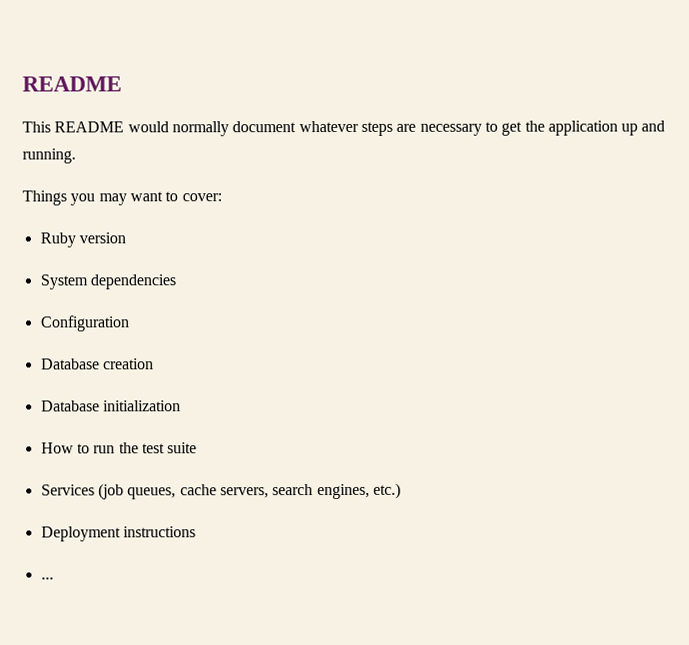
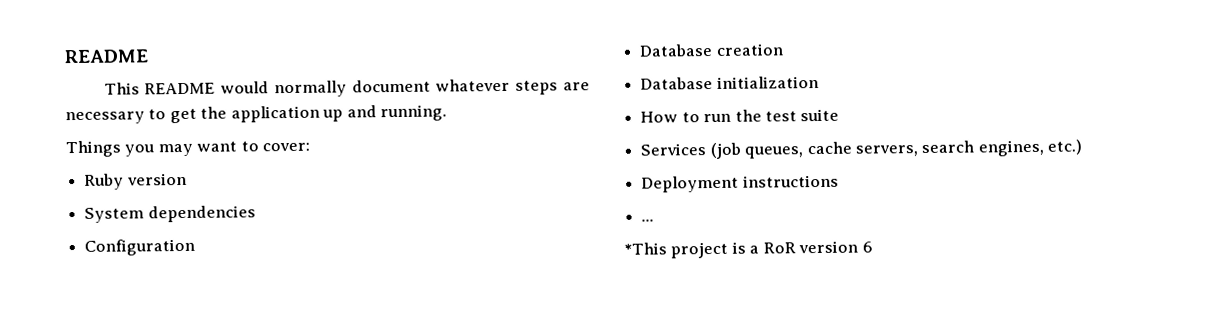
+ *This project is a RoR version 6

